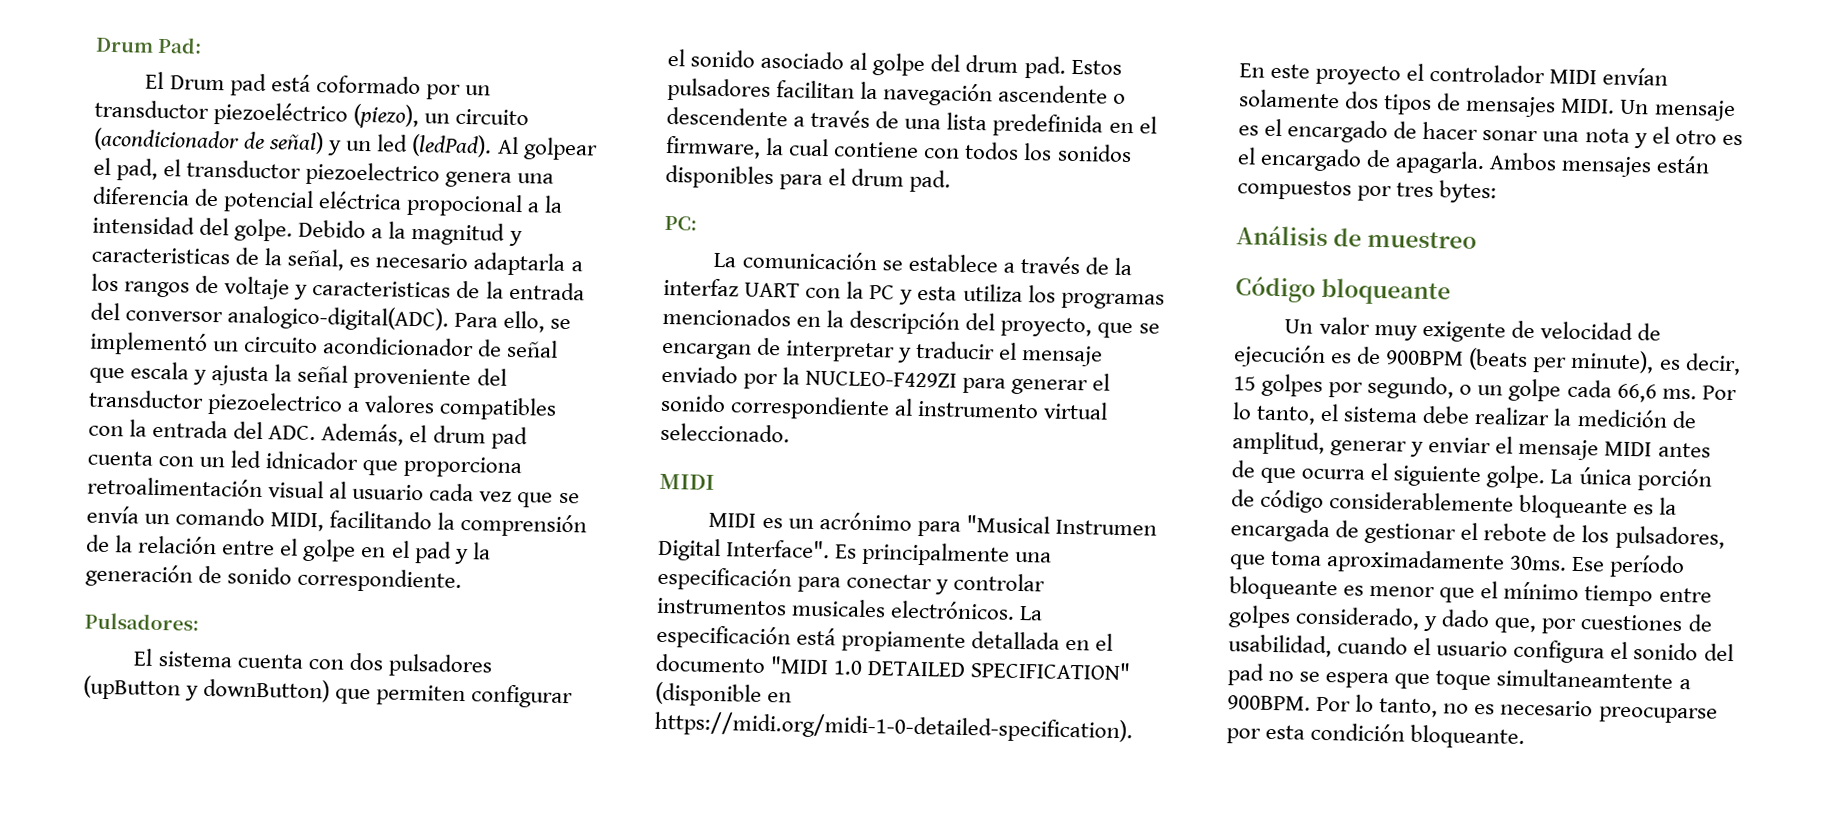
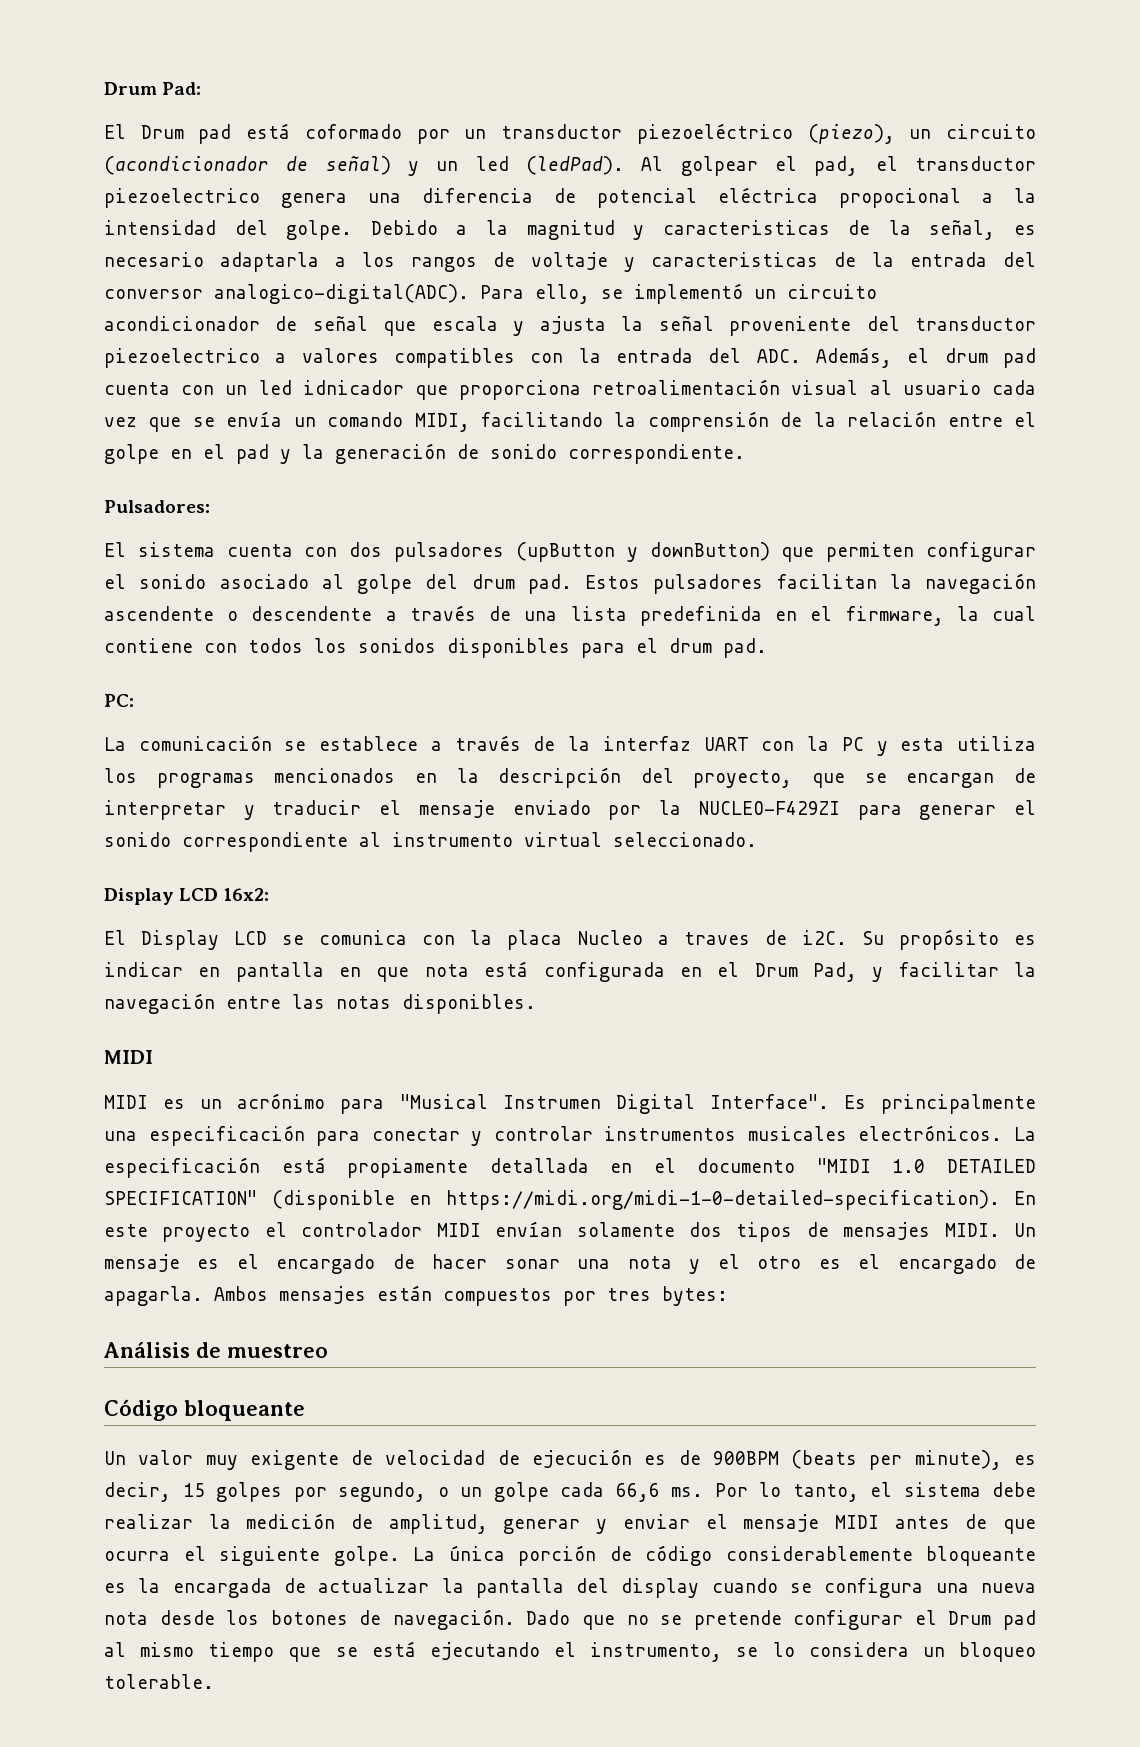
+ Display LCD 16x2:
+ El Display LCD se comunica con la placa Nucleo a traves de i2C. Su propósito es indicar en pantalla en que nota está configurada en el Drum Pad, y facilitar la navegación entre las notas disponibles.
- La única porción de código considerablemente bloqueante es la encargada de gestionar el rebote de los pulsadores, que toma aproximadamente 30ms. Ese período bloqueante es menor que el mínimo tiempo entre golpes considerado, y dado que, por cuestiones de usabilidad, cuando el usuario configura el sonido del pad no se espera que toque simultaneamtente a 900BPM. Por lo tanto, no es necesario preocuparse por esta condición bloqueante.
+ La única porción de código considerablemente bloqueante es la encargada de actualizar la pantalla del display cuando se configura una nueva nota desde los botones de navegación. Dado que no se pretende configurar el Drum pad al mismo tiempo que se está ejecutando el instrumento, se lo considera un bloqueo tolerable.

